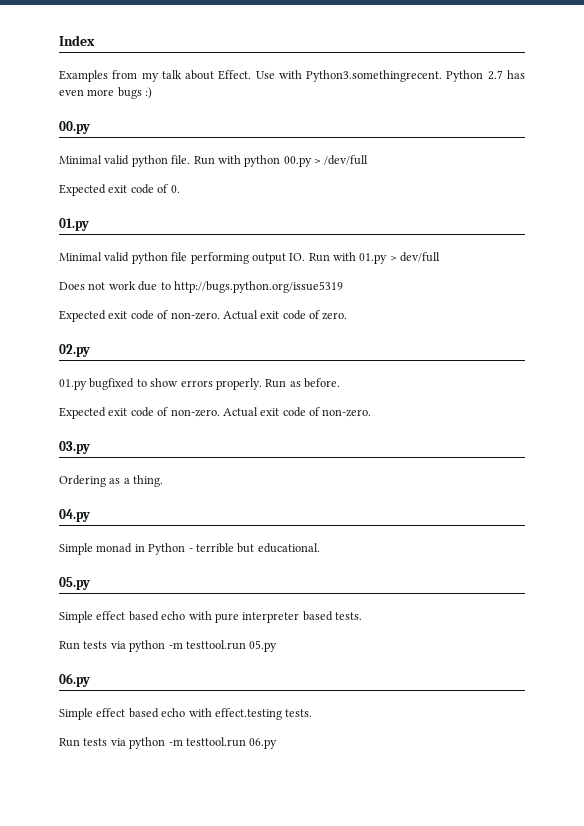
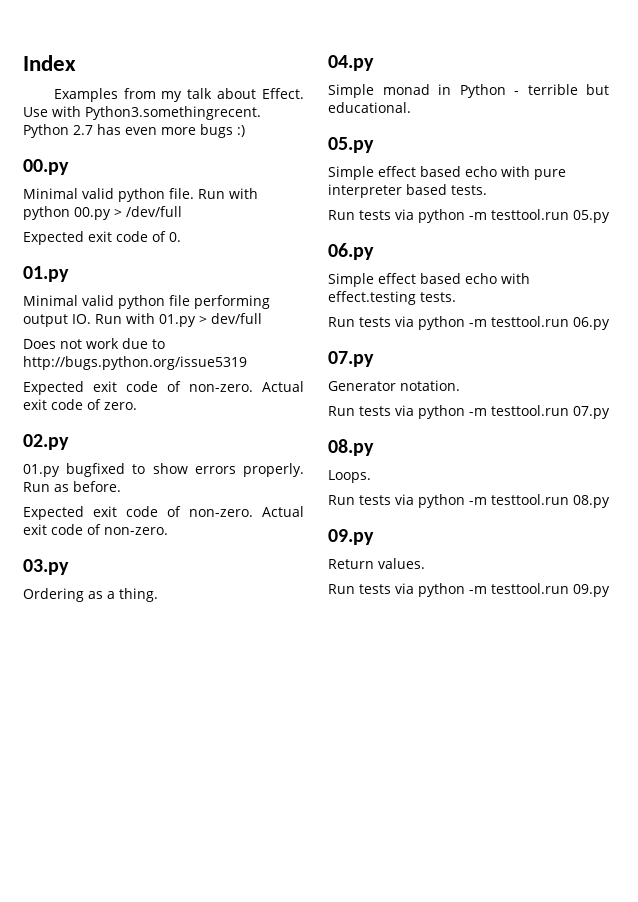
  Run tests via python -m testtool.run 06.py
+ 07.py
+ Generator notation.
+ Run tests via python -m testtool.run 07.py
+ 08.py
+ Loops.
+ Run tests via python -m testtool.run 08.py
+ 09.py
+ Return values.
+ Run tests via python -m testtool.run 09.py

